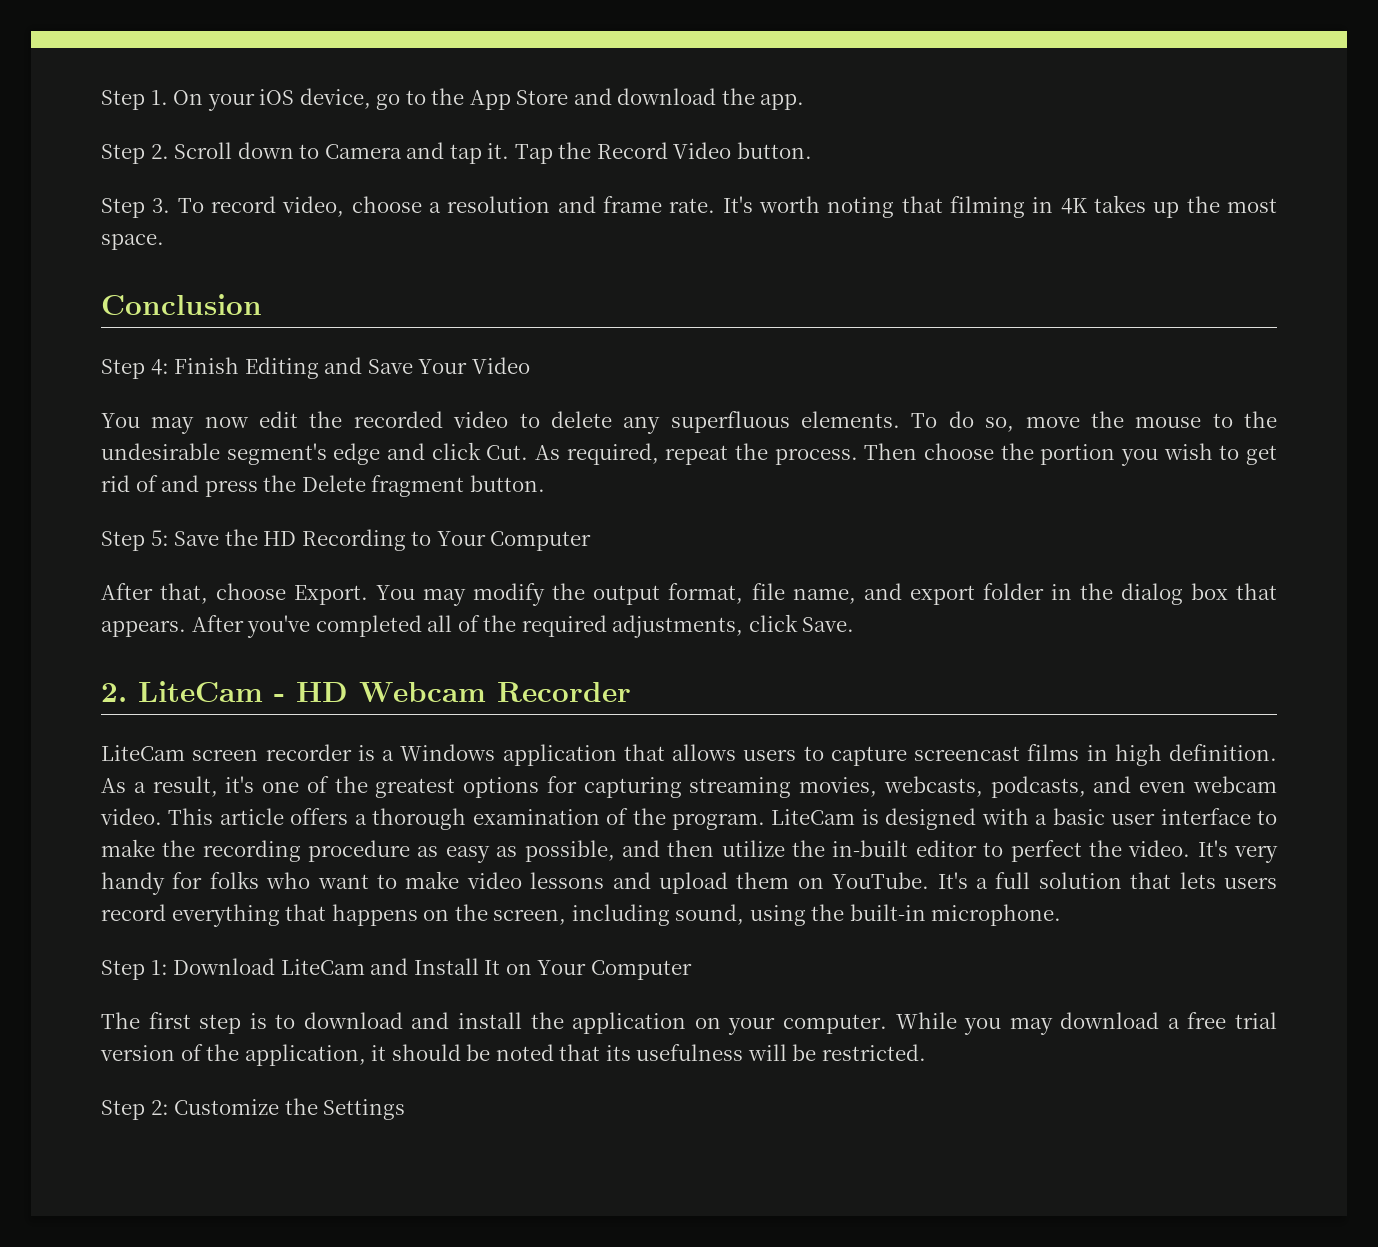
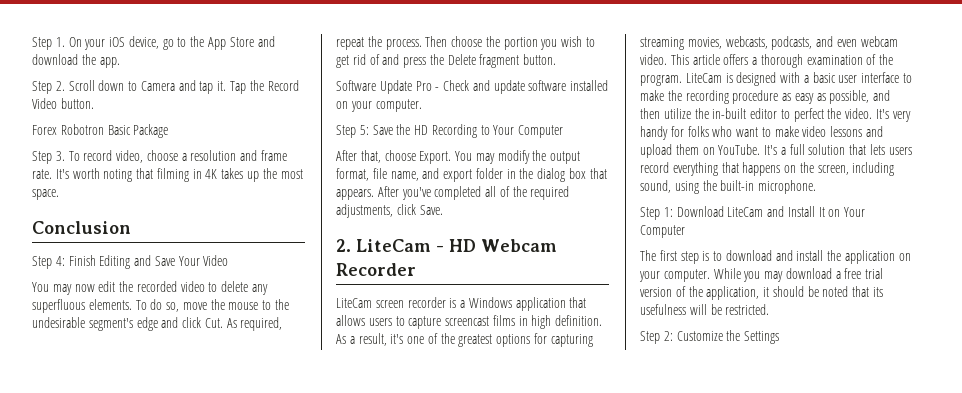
+ Forex Robotron Basic Package
+ Software Update Pro - Check and update software installed on your computer.

